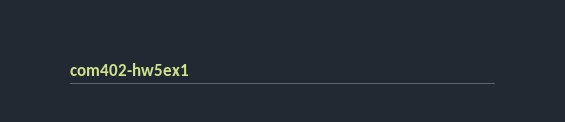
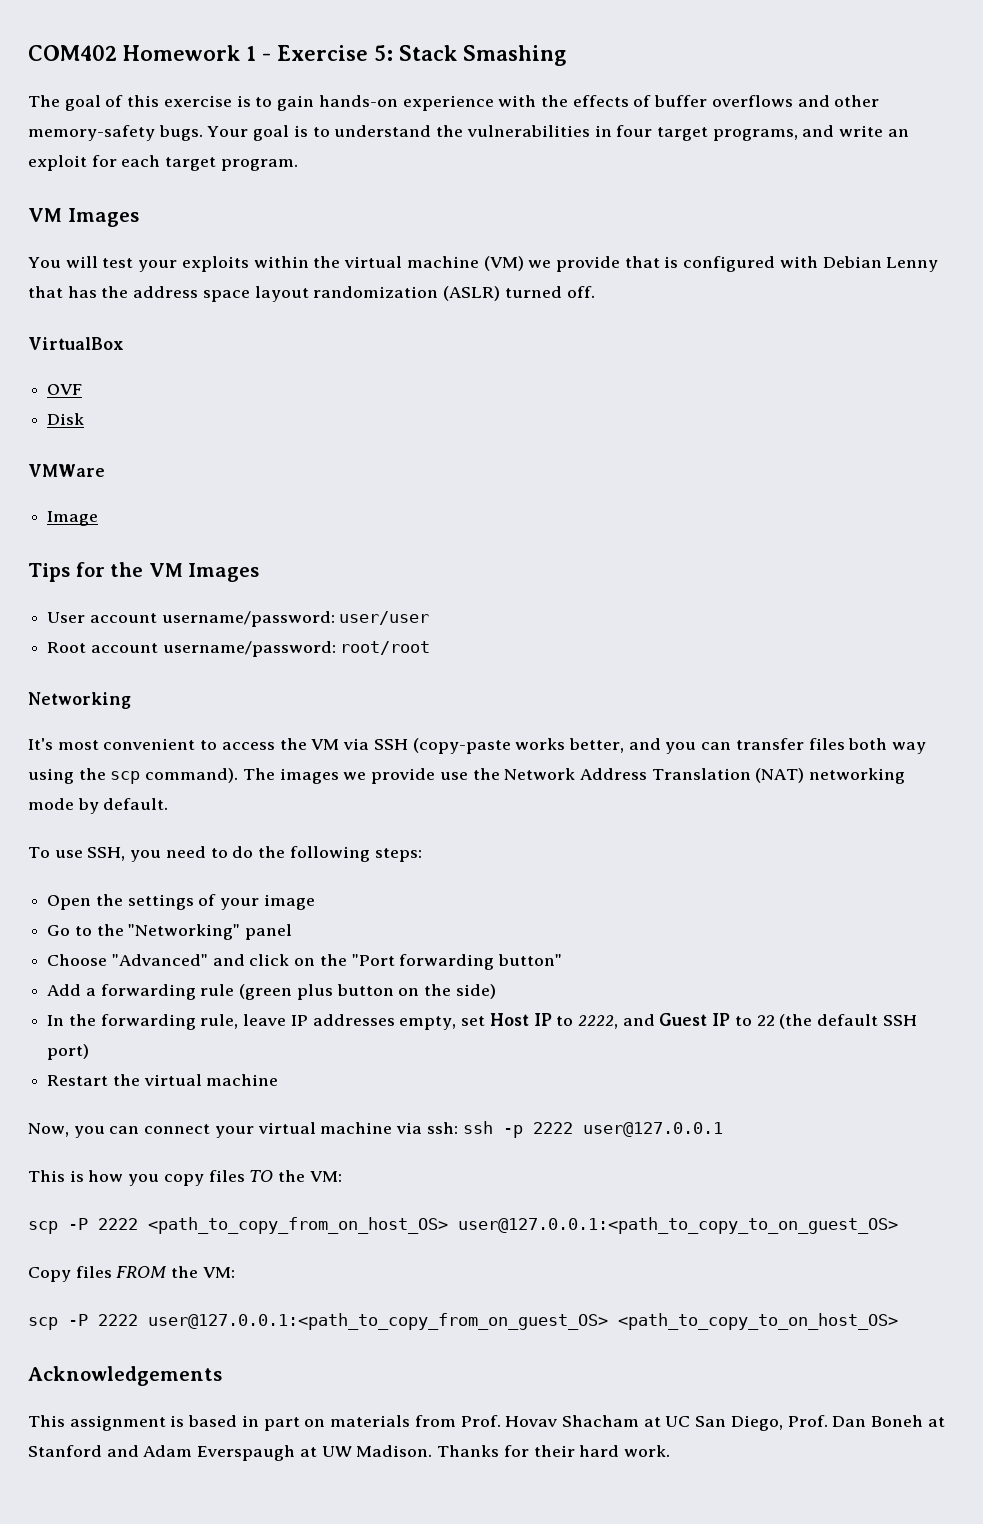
- com402-hw5ex1
+ COM402 Homework 1 - Exercise 5: Stack Smashing
+ The goal of this exercise is to gain hands-on experience with the effects of buffer overflows and other memory-safety bugs. Your goal is to understand the vulnerabilities in four target programs, and write an exploit for each target program.
+ VM Images
+ You will test your exploits within the virtual machine (VM) we provide that is configured with Debian Lenny that has the address space layout randomization (ASLR) turned off.
+ VirtualBox
+ OVF
+ Disk
+ VMWare
+ Image
+ Tips for the VM Images
+ User account username/password: user/user
+ Root account username/password: root/root
+ Networking
+ It's most convenient to access the VM via SSH (copy-paste works better, and you can transfer files both way using the scp command). The images we provide use the Network Address Translation (NAT) networking mode by default.
+ To use SSH, you need to do the following steps:
+ Open the settings of your image
+ Go to the "Networking" panel
+ Choose "Advanced" and click on the "Port forwarding button"
+ Add a forwarding rule (green plus button on the side)
+ In the forwarding rule, leave IP addresses empty, set Host IP to 2222, and Guest IP to 22 (the default SSH port)
+ Restart the virtual machine
+ Now, you can connect your virtual machine via ssh: ssh -p 2222 user@127.0.0.1
+ This is how you copy files TO the VM:
+ scp -P 2222 <path_to_copy_from_on_host_OS> user@127.0.0.1:<path_to_copy_to_on_guest_OS>
+ Copy files FROM the VM:
+ scp -P 2222 user@127.0.0.1:<path_to_copy_from_on_guest_OS> <path_to_copy_to_on_host_OS>
+ Acknowledgements
+ This assignment is based in part on materials from Prof. Hovav Shacham at UC San Diego, Prof. Dan Boneh at Stanford and Adam Everspaugh at UW Madison. Thanks for their hard work.

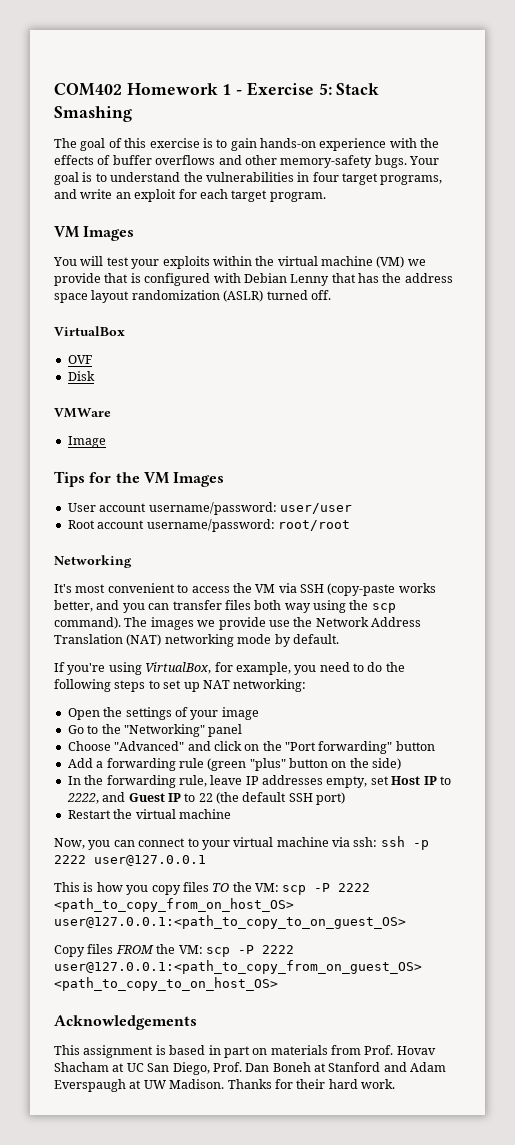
- To use SSH, you need to do the following steps:
+ If you're using VirtualBox, for example, you need to do the following steps to set up NAT networking:
- Choose "Advanced" and click on the "Port forwarding button"
+ Choose "Advanced" and click on the "Port forwarding" button
- Add a forwarding rule (green plus button on the side)
+ Add a forwarding rule (green "plus" button on the side)
- Now, you can connect your virtual machine via ssh: ssh -p 2222 user@127.0.0.1
+ Now, you can connect to your virtual machine via ssh: ssh -p 2222 user@127.0.0.1
- This is how you copy files TO the VM:
- scp -P 2222 <path_to_copy_from_on_host_OS> user@127.0.0.1:<path_to_copy_to_on_guest_OS>
+ This is how you copy files TO the VM: scp -P 2222 <path_to_copy_from_on_host_OS> user@127.0.0.1:<path_to_copy_to_on_guest_OS>
- Copy files FROM the VM:
- scp -P 2222 user@127.0.0.1:<path_to_copy_from_on_guest_OS> <path_to_copy_to_on_host_OS>
+ Copy files FROM the VM: scp -P 2222 user@127.0.0.1:<path_to_copy_from_on_guest_OS> <path_to_copy_to_on_host_OS>

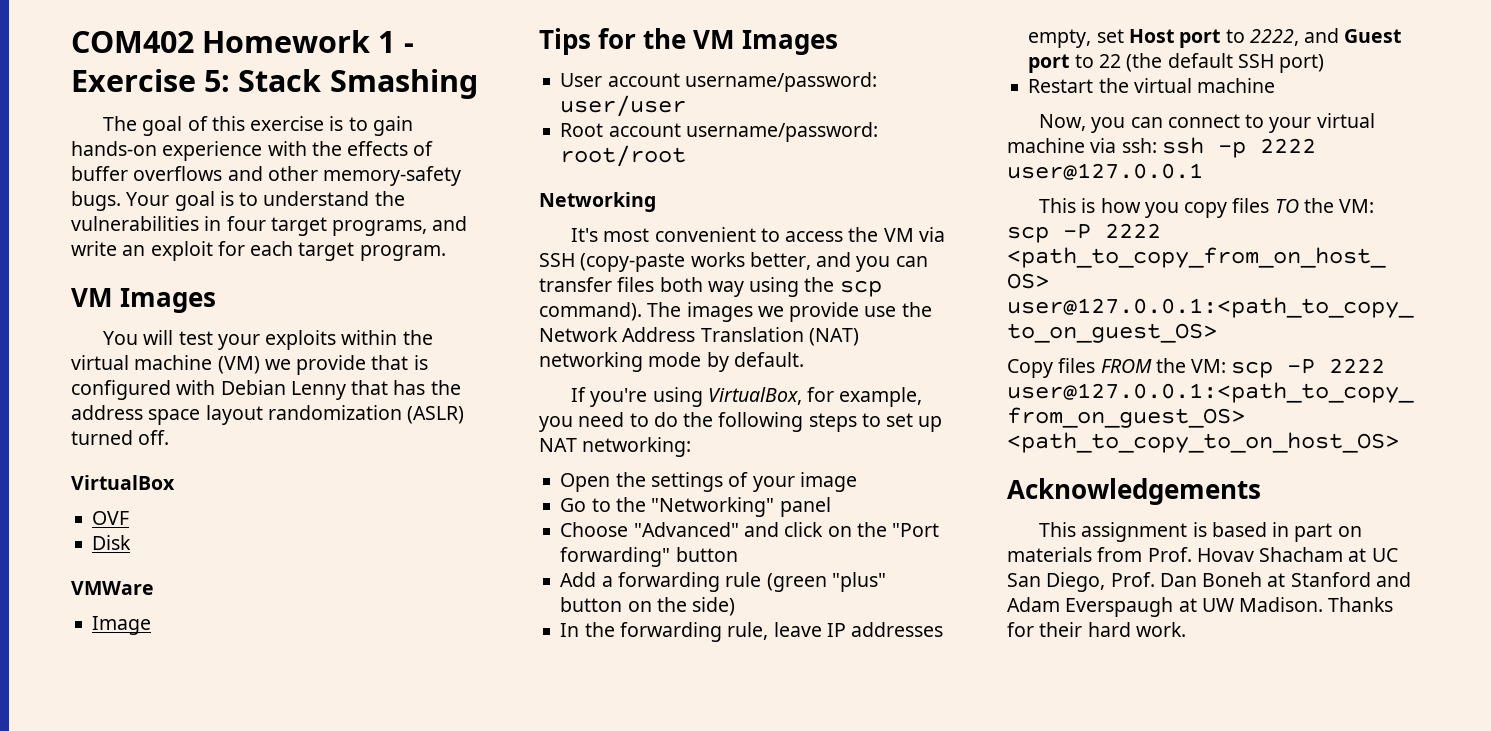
- In the forwarding rule, leave IP addresses empty, set Host IP to 2222, and Guest IP to 22 (the default SSH port)
+ In the forwarding rule, leave IP addresses empty, set Host port to 2222, and Guest port to 22 (the default SSH port)

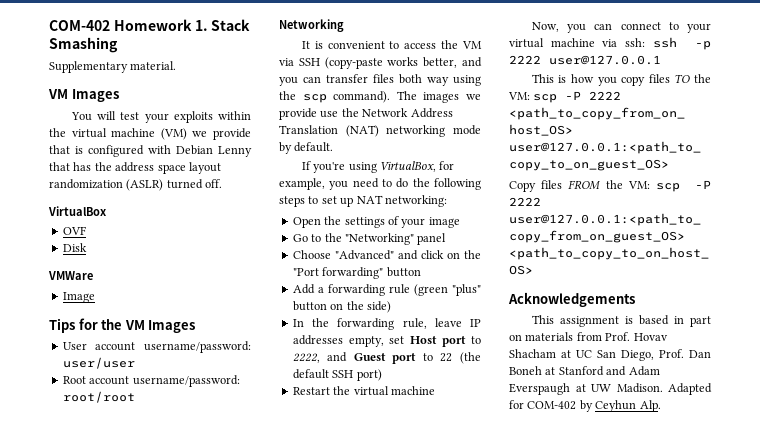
- COM402 Homework 1 - Exercise 5: Stack Smashing
- The goal of this exercise is to gain hands-on experience with the effects of buffer overflows and other memory-safety bugs. Your goal is to understand the vulnerabilities in four target programs, and write an exploit for each target program.
+ COM-402 Homework 1. Stack Smashing
+ Supplementary material.
- It's most convenient to access the VM via SSH (copy-paste works better, and you can transfer files both way using the scp command).
+ It is convenient to access the VM via SSH (copy-paste works better, and you can transfer files both way using the scp command).
- Thanks for their hard work.
+ Adapted for COM-402 by Ceyhun Alp.

